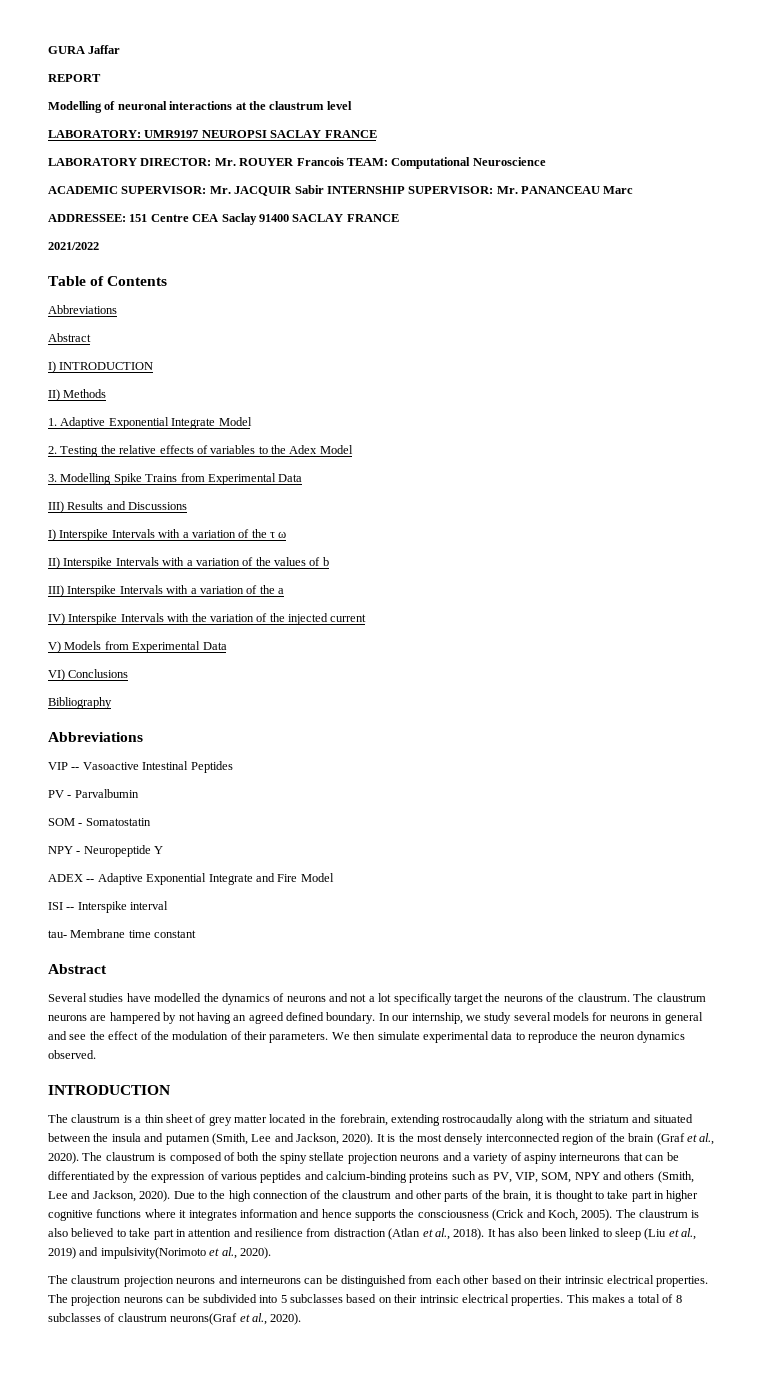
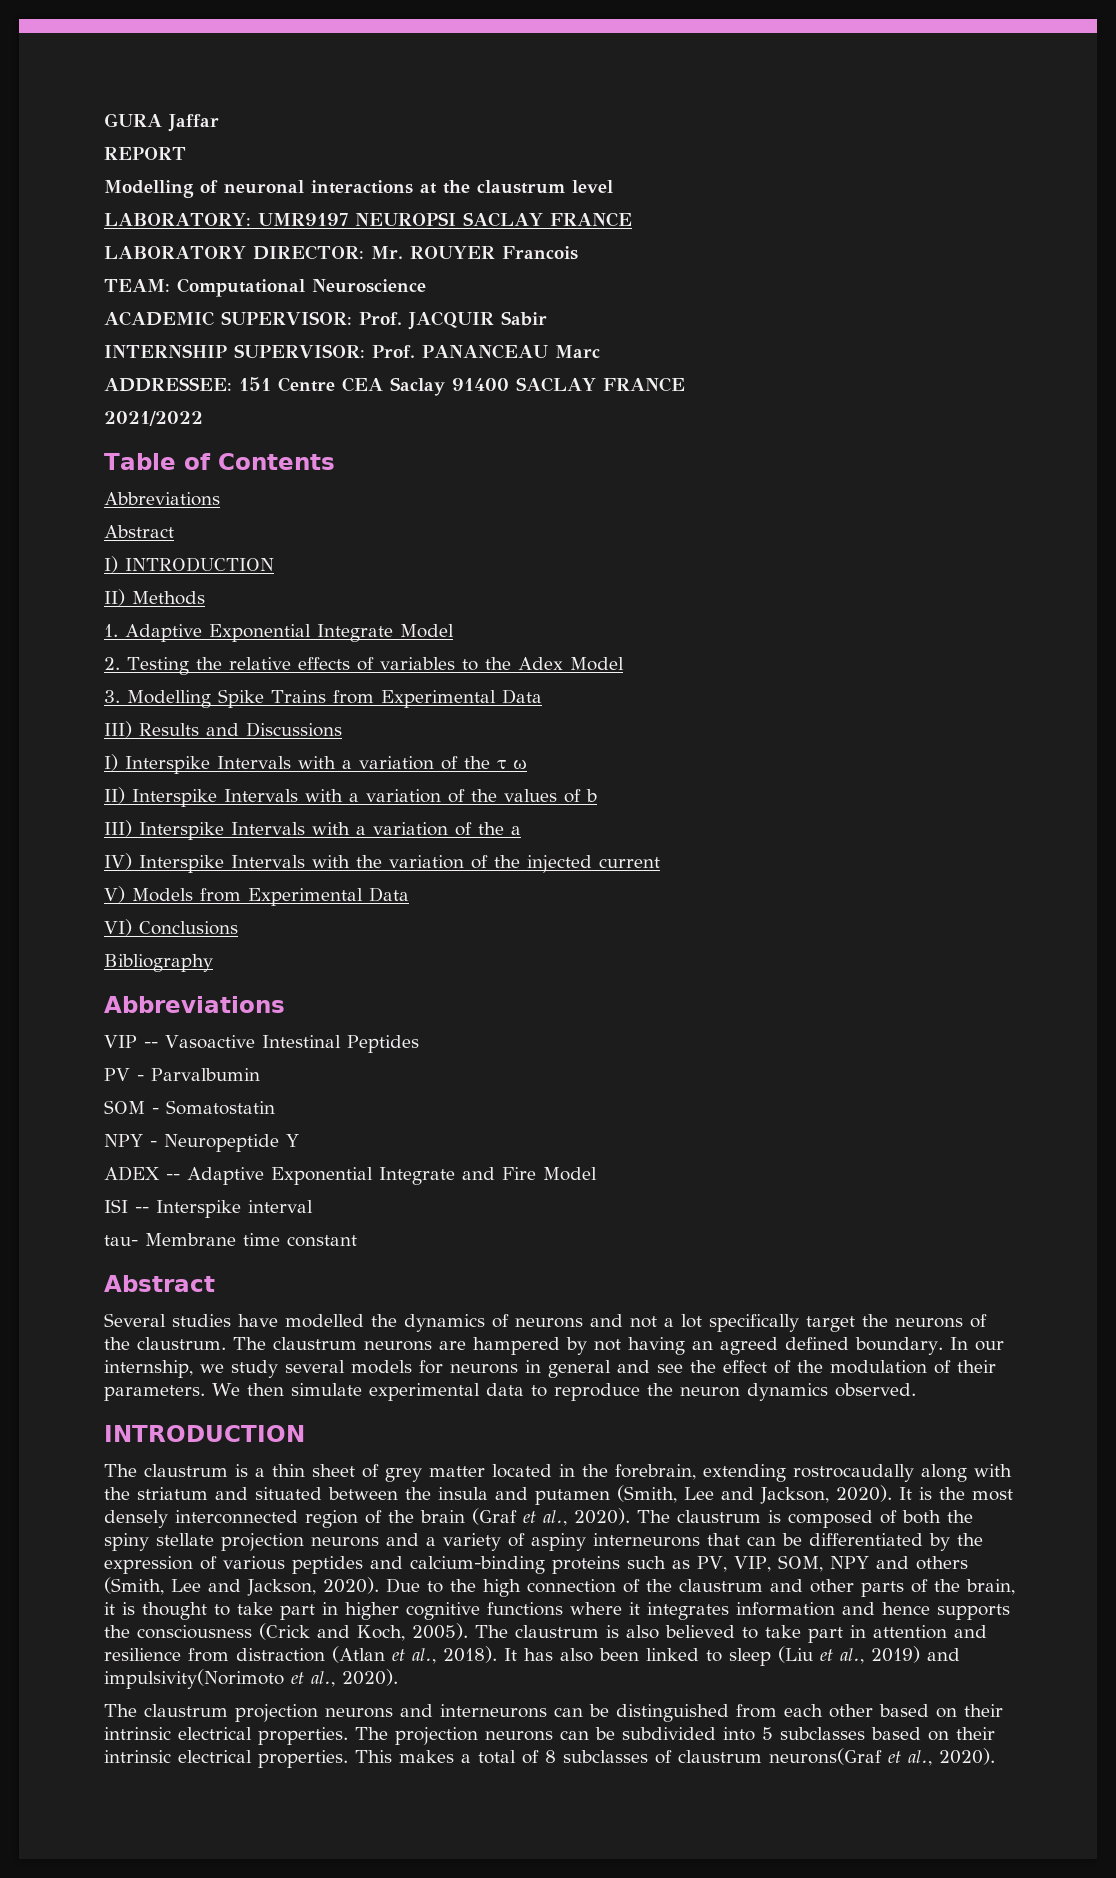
- LABORATORY DIRECTOR: Mr. ROUYER Francois TEAM: Computational Neuroscience
+ LABORATORY DIRECTOR: Mr. ROUYER Francois
+ TEAM: Computational Neuroscience
- ACADEMIC SUPERVISOR: Mr. JACQUIR Sabir INTERNSHIP SUPERVISOR: Mr. PANANCEAU Marc
+ ACADEMIC SUPERVISOR: Prof. JACQUIR Sabir
+ INTERNSHIP SUPERVISOR: Prof. PANANCEAU Marc

